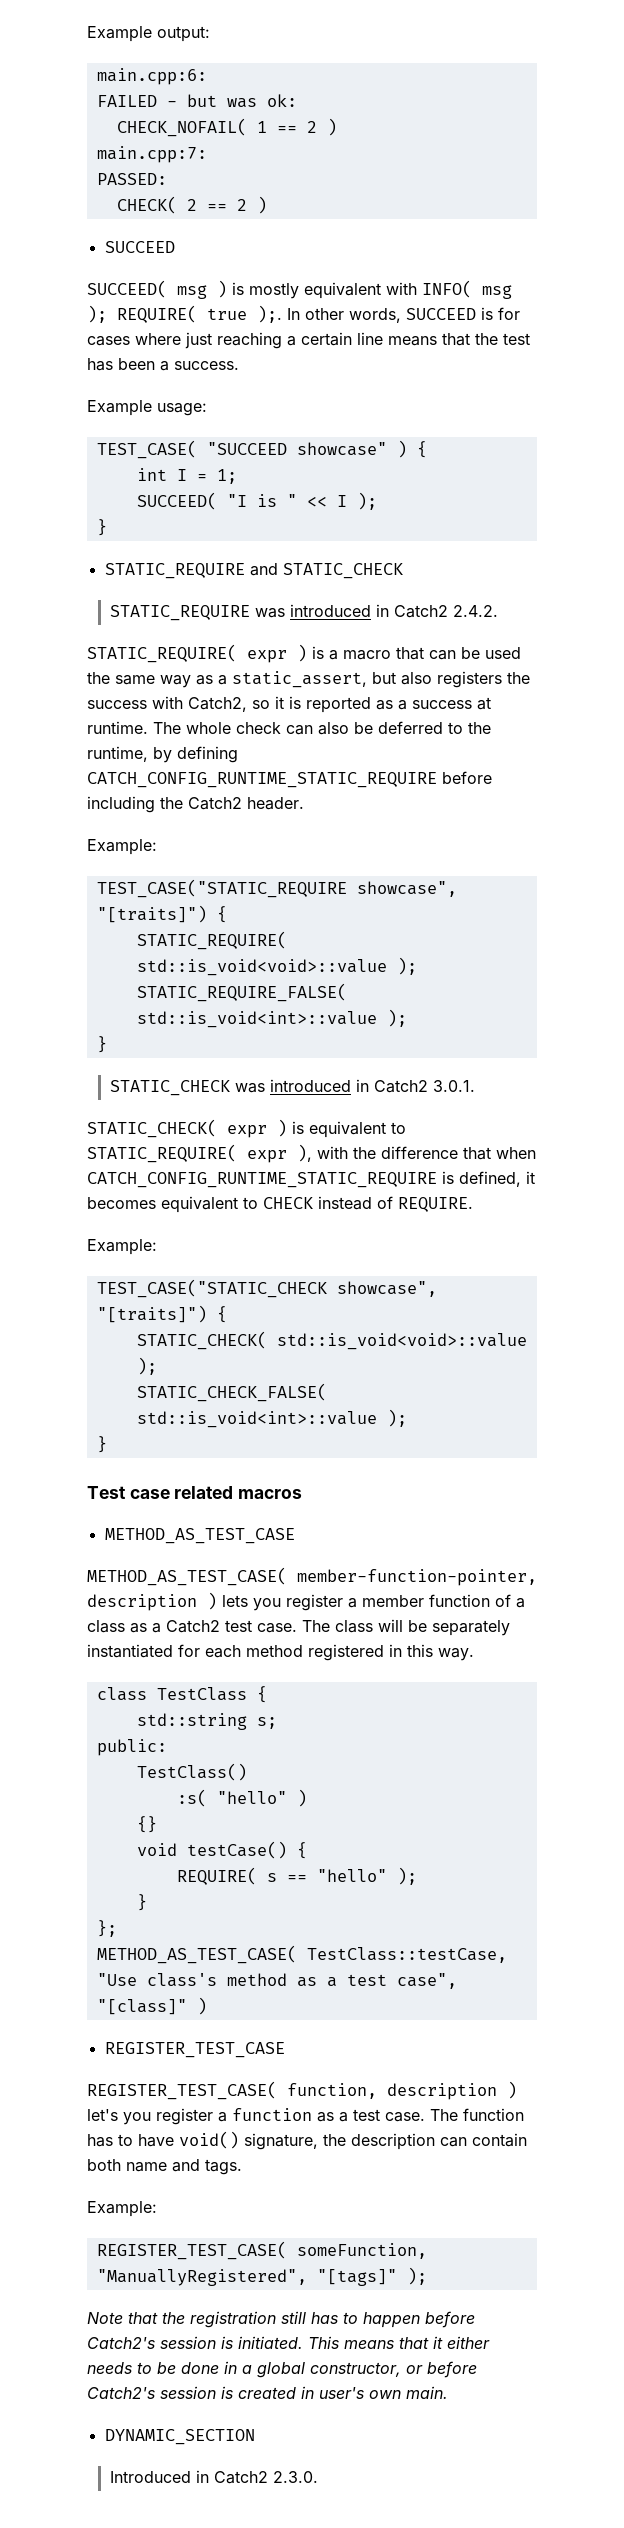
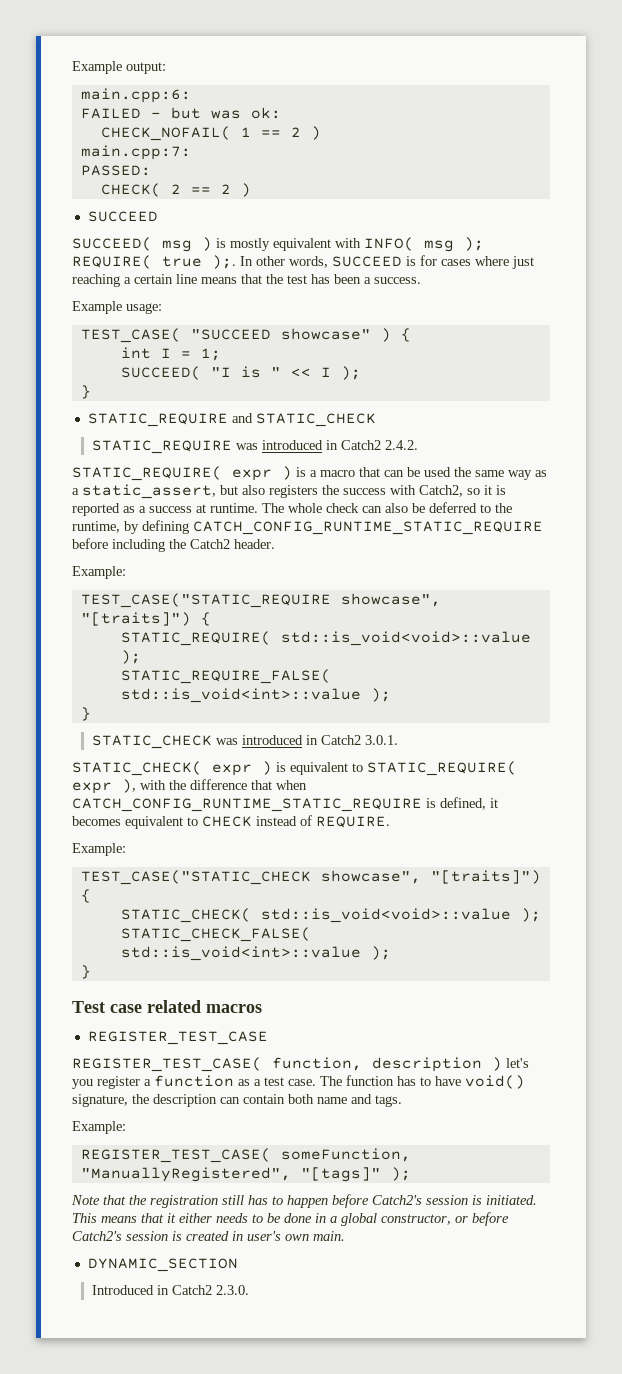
- METHOD_AS_TEST_CASE
- METHOD_AS_TEST_CASE( member-function-pointer, description ) lets you register a member function of a class as a Catch2 test case. The class will be separately instantiated for each method registered in this way.
- class TestClass {
- std::string s;
- public:
- TestClass()
- :s( "hello" )
- {}
- void testCase() {
- REQUIRE( s == "hello" );
- }
- };
- METHOD_AS_TEST_CASE( TestClass::testCase, "Use class's method as a test case", "[class]" )

